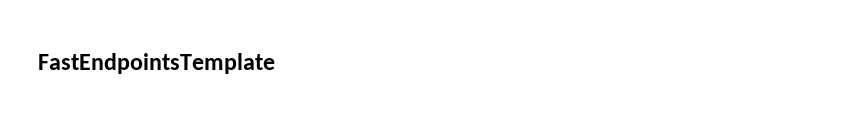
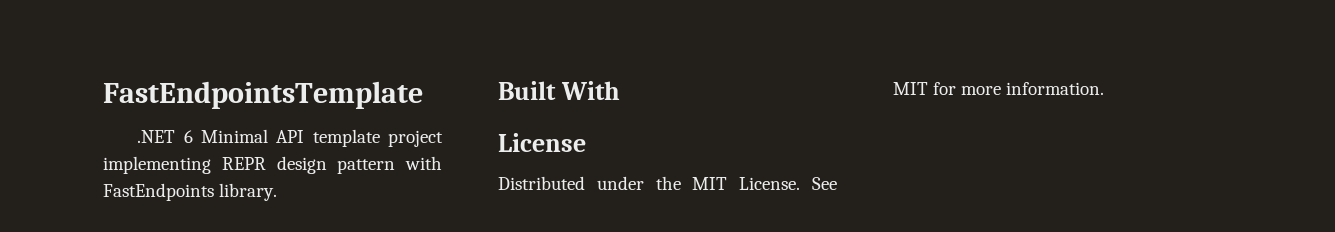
+ .NET 6 Minimal API template project implementing REPR design pattern with FastEndpoints library.
+ Built With
+ License
+ Distributed under the MIT License. See MIT for more information.

